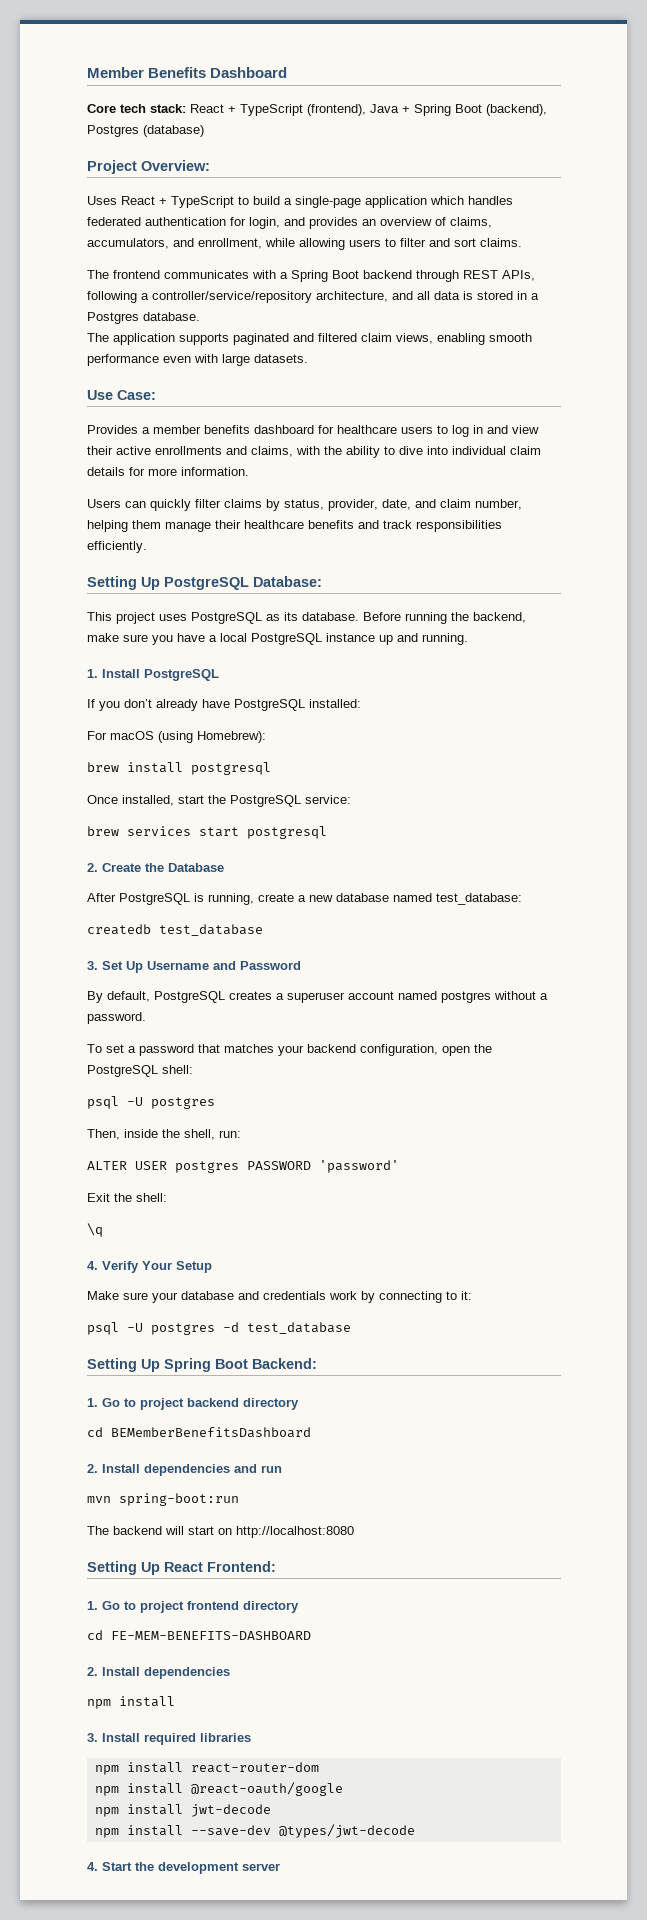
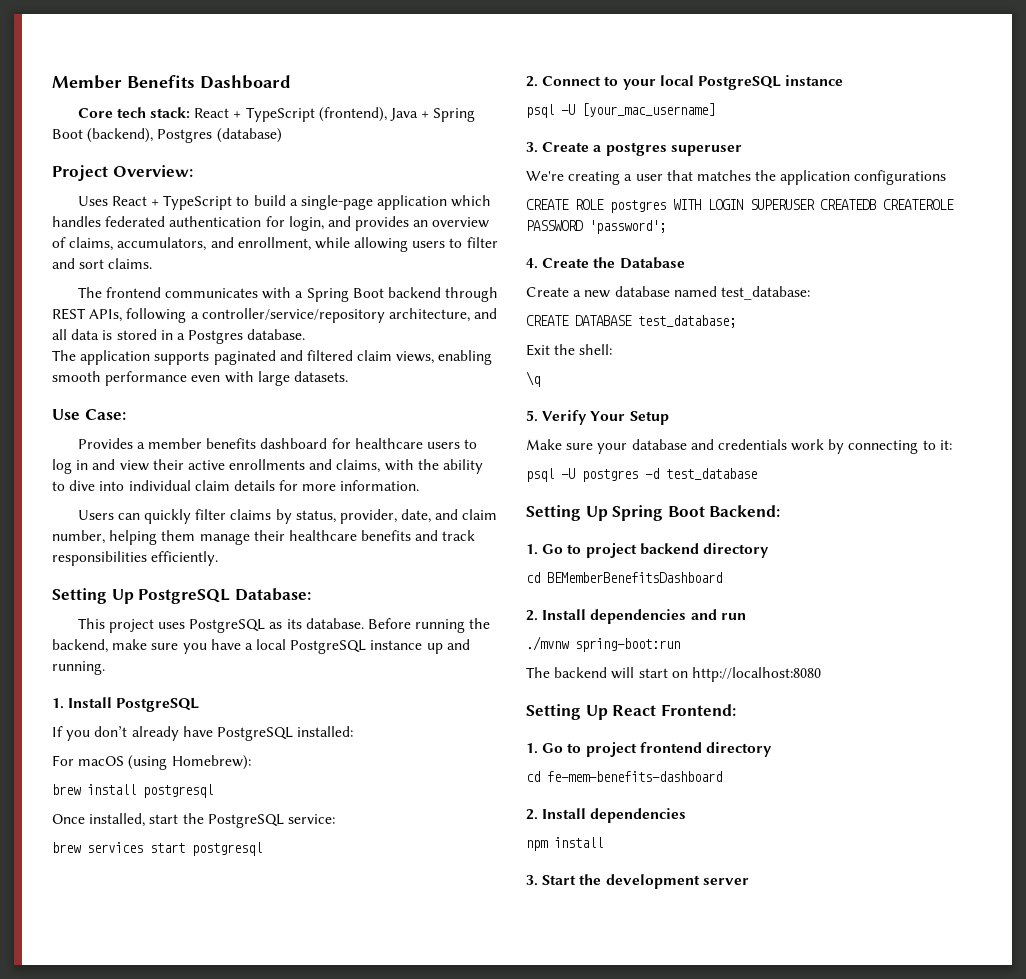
- 2. Create the Database
- After PostgreSQL is running, create a new database named test_database:
+ 2. Connect to your local PostgreSQL instance
+ psql -U [your_mac_username]
+ 3. Create a postgres superuser
+ We're creating a user that matches the application configurations
+ CREATE ROLE postgres WITH LOGIN SUPERUSER CREATEDB CREATEROLE PASSWORD 'password';
+ 4. Create the Database
+ Create a new database named test_database:
- createdb test_database
- 3. Set Up Username and Password
- By default, PostgreSQL creates a superuser account named postgres without a password.
- To set a password that matches your backend configuration, open the PostgreSQL shell:
- psql -U postgres
- Then, inside the shell, run:
- ALTER USER postgres PASSWORD 'password'
+ CREATE DATABASE test_database;
- 4. Verify Your Setup
+ 5. Verify Your Setup
- mvn spring-boot:run
+ ./mvnw spring-boot:run
- cd FE-MEM-BENEFITS-DASHBOARD
+ cd fe-mem-benefits-dashboard
- 3. Install required libraries
- npm install react-router-dom
- npm install @react-oauth/google
- npm install jwt-decode
- npm install --save-dev @types/jwt-decode
- 4. Start the development server
+ 3. Start the development server

